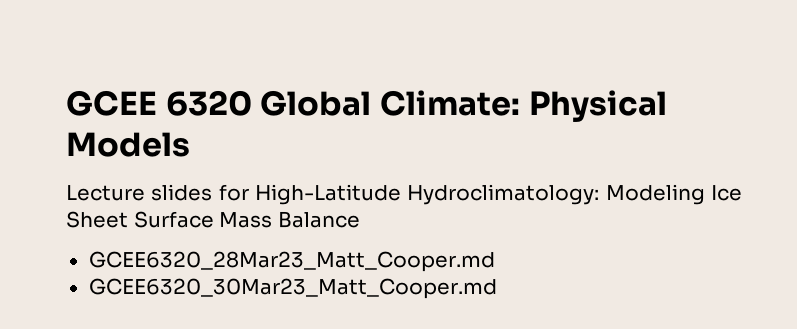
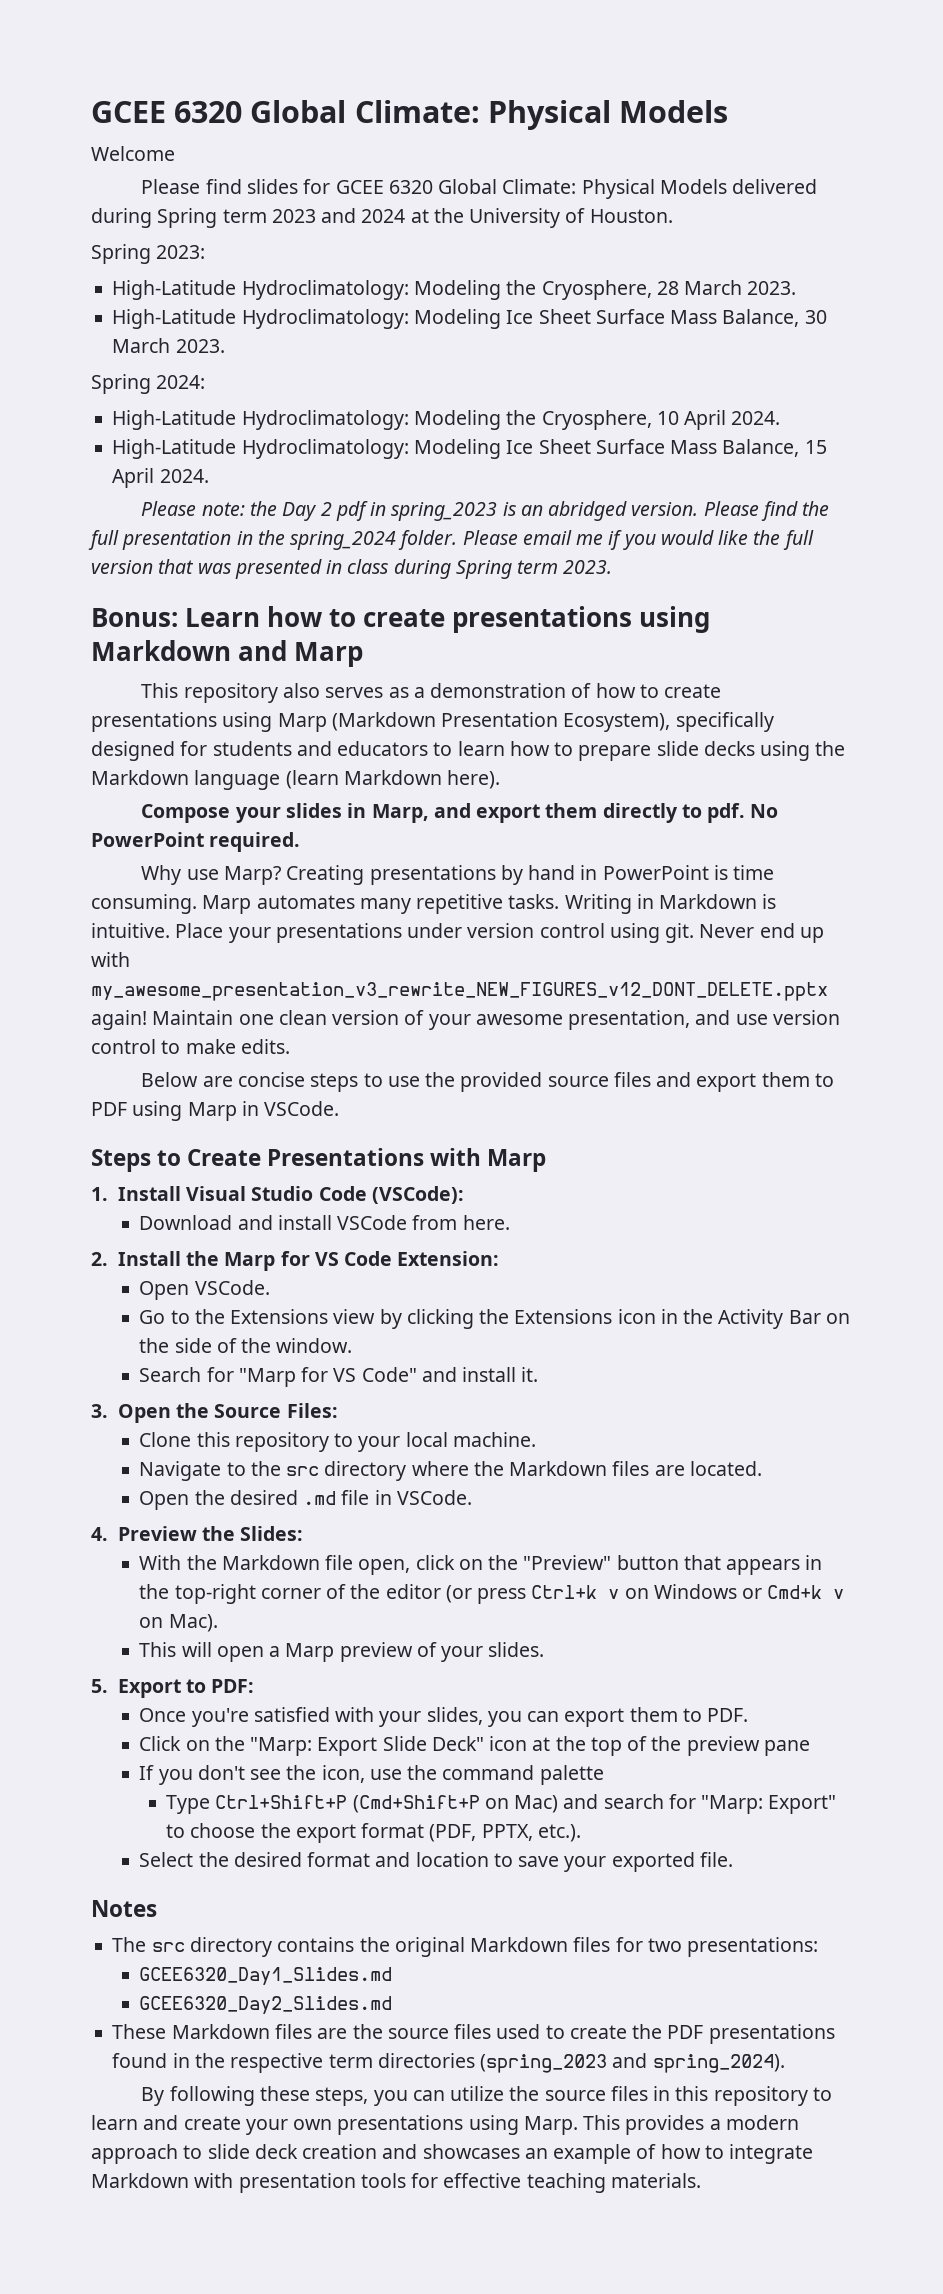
- Lecture slides for High-Latitude Hydroclimatology: Modeling Ice Sheet Surface Mass Balance
- GCEE6320_28Mar23_Matt_Cooper.md
- GCEE6320_30Mar23_Matt_Cooper.md
+ Welcome
+ Please find slides for GCEE 6320 Global Climate: Physical Models delivered during Spring term 2023 and 2024 at the University of Houston.
+ Spring 2023:
+ High-Latitude Hydroclimatology: Modeling the Cryosphere, 28 March 2023.
+ High-Latitude Hydroclimatology: Modeling Ice Sheet Surface Mass Balance, 30 March 2023.
+ Spring 2024:
+ High-Latitude Hydroclimatology: Modeling the Cryosphere, 10 April 2024.
+ High-Latitude Hydroclimatology: Modeling Ice Sheet Surface Mass Balance, 15 April 2024.
+ Please note: the Day 2 pdf in spring_2023 is an abridged version. Please find the full presentation in the spring_2024 folder. Please email me if you would like the full version that was presented in class during Spring term 2023.
+ Bonus: Learn how to create presentations using Markdown and Marp
+ This repository also serves as a demonstration of how to create presentations using Marp (Markdown Presentation Ecosystem), specifically designed for students and educators to learn how to prepare slide decks using the Markdown language (learn Markdown here).
+ Compose your slides in Marp, and export them directly to pdf. No PowerPoint required.
+ Why use Marp? Creating presentations by hand in PowerPoint is time consuming. Marp automates many repetitive tasks. Writing in Markdown is intuitive. Place your presentations under version control using git. Never end up with my_awesome_presentation_v3_rewrite_NEW_FIGURES_v12_DONT_DELETE.pptx again! Maintain one clean version of your awesome presentation, and use version control to make edits.
+ Below are concise steps to use the provided source files and export them to PDF using Marp in VSCode.
+ Steps to Create Presentations with Marp
+ 1. Install Visual Studio Code (VSCode):
+ Download and install VSCode from here.
+ 2. Install the Marp for VS Code Extension:
+ Open VSCode.
+ Go to the Extensions view by clicking the Extensions icon in the Activity Bar on the side of the window.
+ Search for "Marp for VS Code" and install it.
+ 3. Open the Source Files:
+ Clone this repository to your local machine.
+ Navigate to the src directory where the Markdown files are located.
+ Open the desired .md file in VSCode.
+ 4. Preview the Slides:
+ With the Markdown file open, click on the "Preview" button that appears in the top-right corner of the editor (or press Ctrl+k v on Windows or Cmd+k v on Mac).
+ This will open a Marp preview of your slides.
+ 5. Export to PDF:
+ Once you're satisfied with your slides, you can export them to PDF.
+ Click on the "Marp: Export Slide Deck" icon at the top of the preview pane
+ If you don't see the icon, use the command palette
+ Type Ctrl+Shift+P (Cmd+Shift+P on Mac) and search for "Marp: Export" to choose the export format (PDF, PPTX, etc.).
+ Select the desired format and location to save your exported file.
+ Notes
+ The src directory contains the original Markdown files for two presentations:
+ GCEE6320_Day1_Slides.md
+ GCEE6320_Day2_Slides.md
+ These Markdown files are the source files used to create the PDF presentations found in the respective term directories (spring_2023 and spring_2024).
+ By following these steps, you can utilize the source files in this repository to learn and create your own presentations using Marp. This provides a modern approach to slide deck creation and showcases an example of how to integrate Markdown with presentation tools for effective teaching materials.

